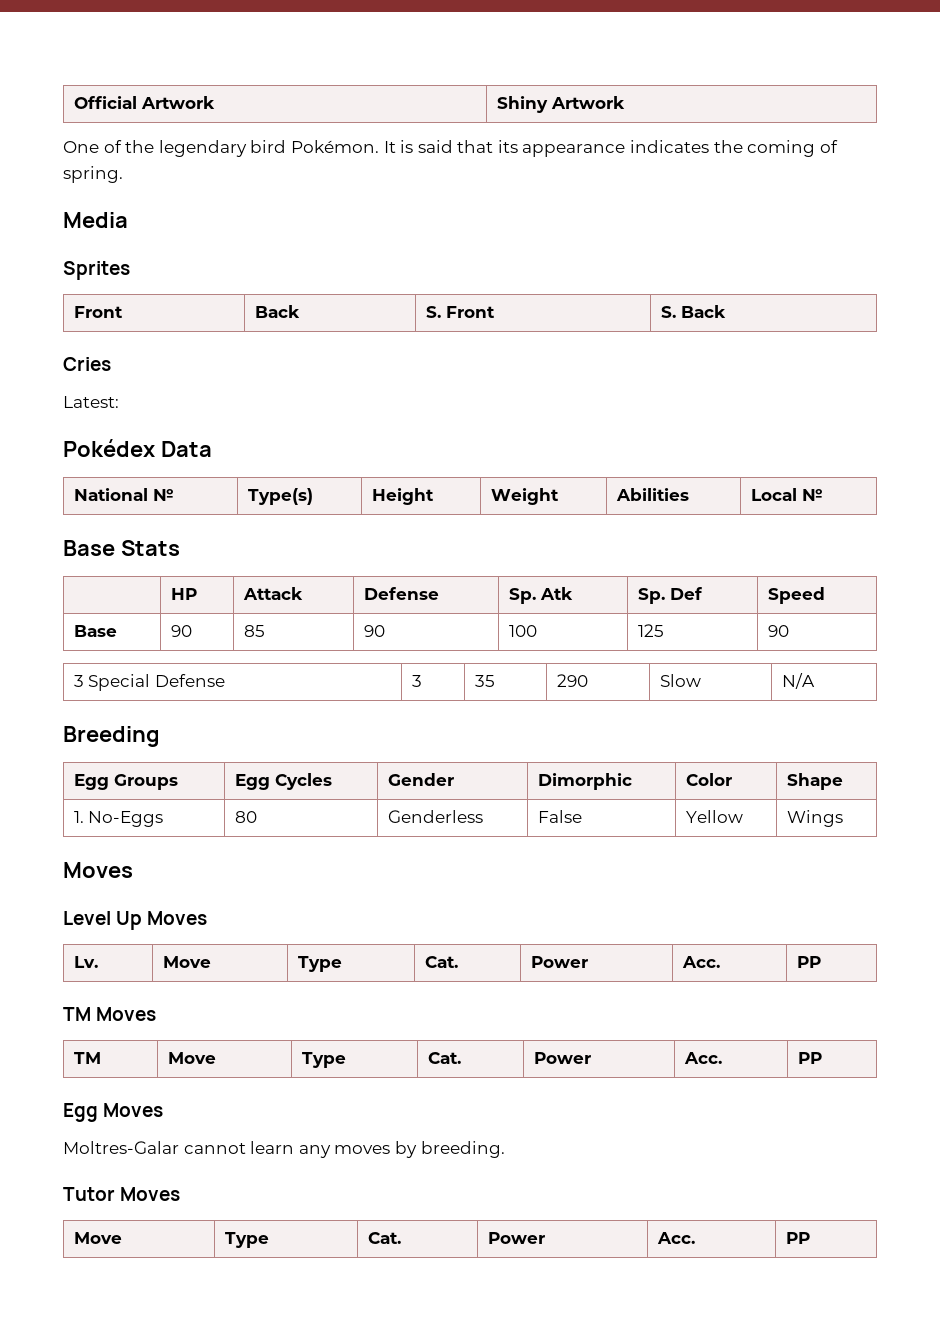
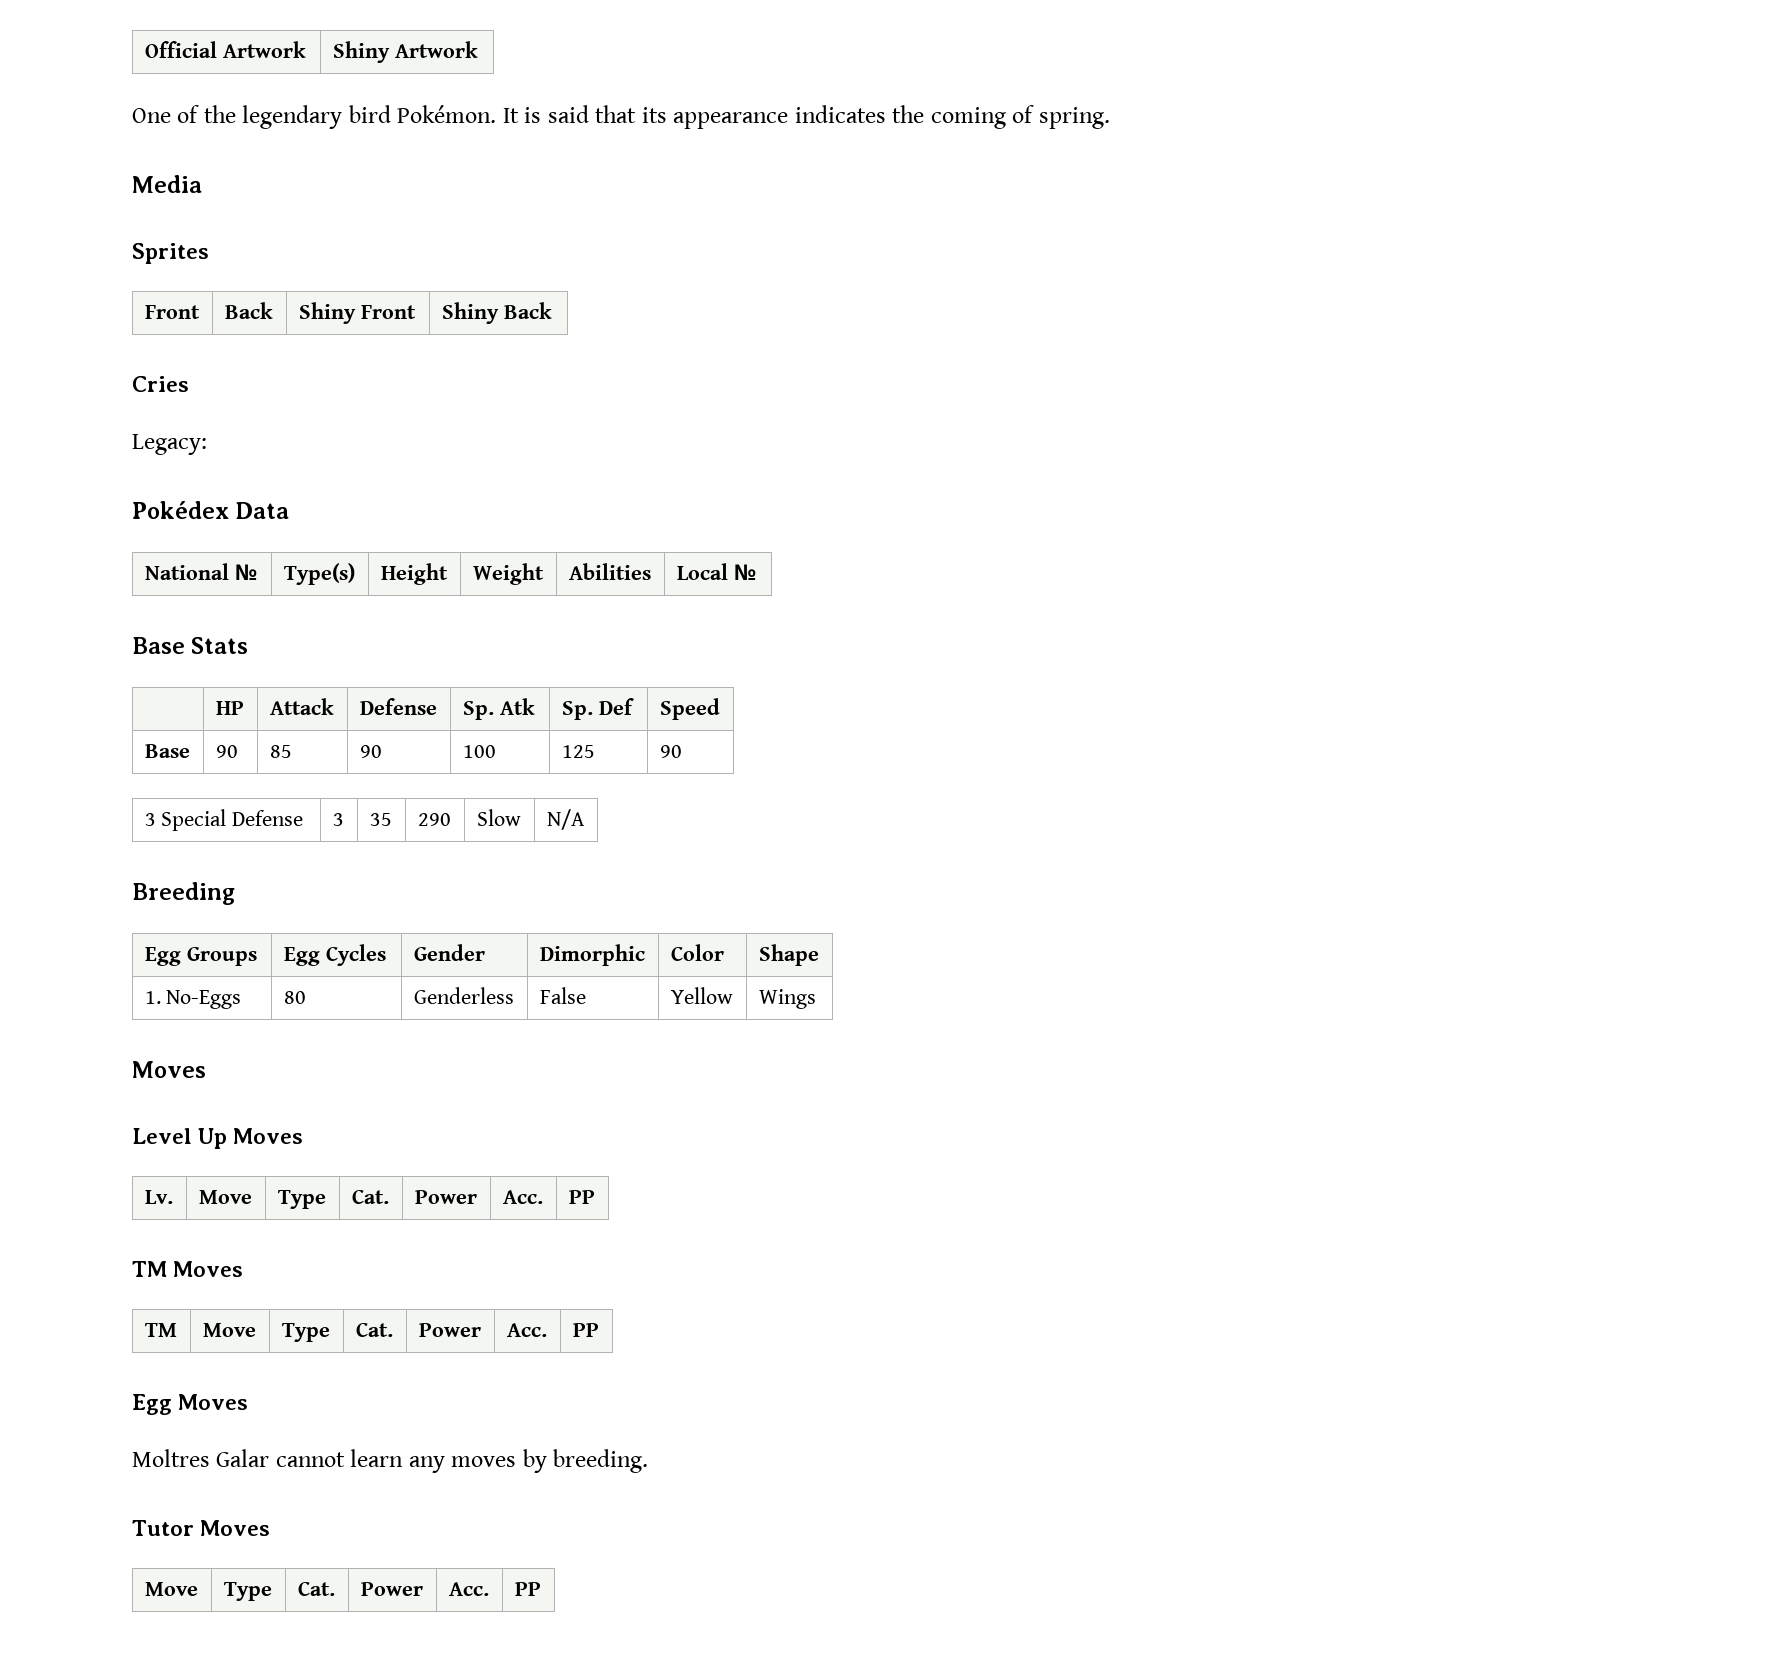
- Front | Back | S. Front | S. Back
+ Front | Back | Shiny Front | Shiny Back
- Latest:
+ Legacy:
- Moltres-Galar cannot learn any moves by breeding.
+ Moltres Galar cannot learn any moves by breeding.

